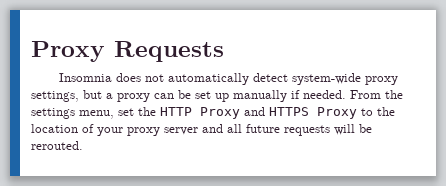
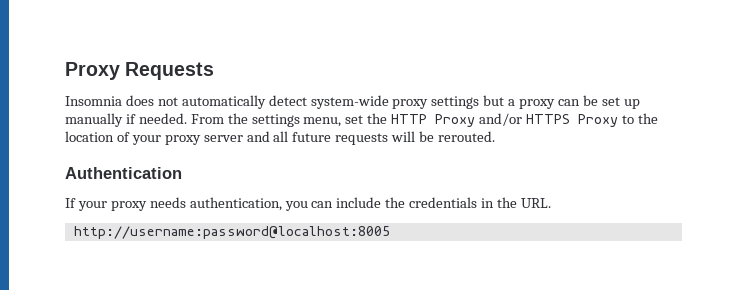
- Insomnia does not automatically detect system-wide proxy settings, but a proxy can be set up manually if needed.
+ Insomnia does not automatically detect system-wide proxy settings but a proxy can be set up manually if needed.
- From the settings menu, set the HTTP Proxy and HTTPS Proxy to the location of your proxy server and all future requests will be rerouted.
+ From the settings menu, set the HTTP Proxy and/or HTTPS Proxy to the location of your proxy server and all future requests will be rerouted.
+ Authentication
+ If your proxy needs authentication, you can include the credentials in the URL.
+ http://username:password@localhost:8005

